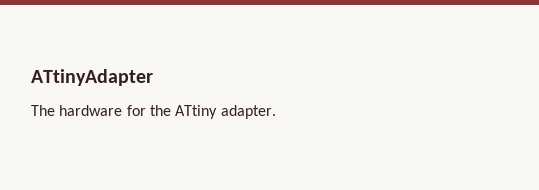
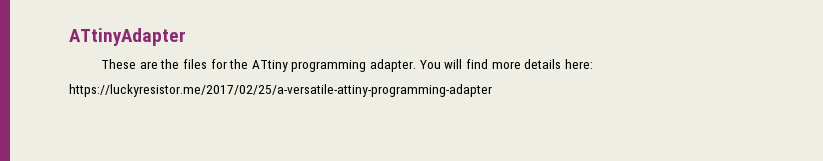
- The hardware for the ATtiny adapter.
+ These are the files for the ATtiny programming adapter. You will find more details here:
+ https://luckyresistor.me/2017/02/25/a-versatile-attiny-programming-adapter

